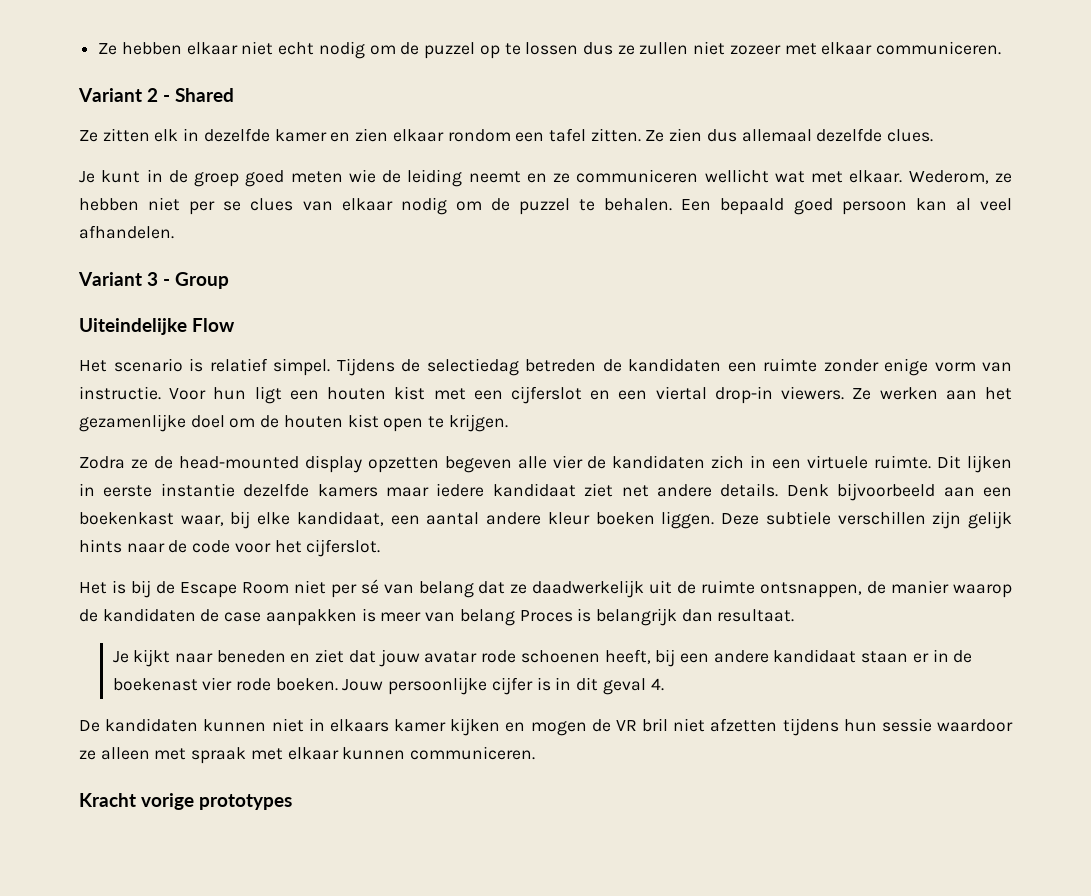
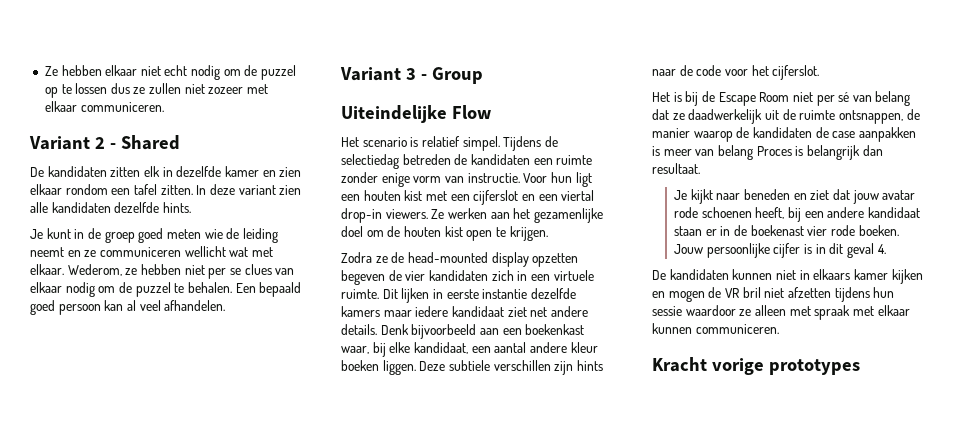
- Ze zitten elk in dezelfde kamer en zien elkaar rondom een tafel zitten.
+ De kandidaten zitten elk in dezelfde kamer en zien elkaar rondom een tafel zitten.
- Ze zien dus allemaal dezelfde clues.
+ In deze variant zien alle kandidaten dezelfde hints.
- Zodra ze de head-mounted display opzetten begeven alle vier de kandidaten zich in een virtuele ruimte.
+ Zodra ze de head-mounted display opzetten begeven de vier kandidaten zich in een virtuele ruimte.
- Deze subtiele verschillen zijn gelijk hints naar de code voor het cijferslot.
+ Deze subtiele verschillen zijn hints naar de code voor het cijferslot.

